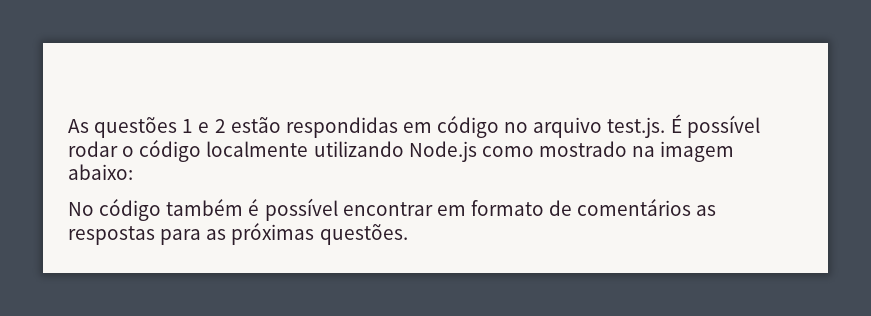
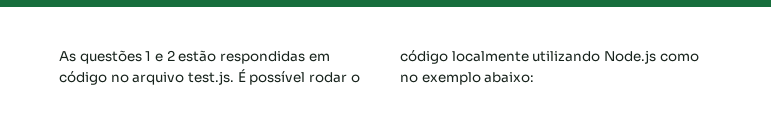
- As questões 1 e 2 estão respondidas em código no arquivo test.js. É possível rodar o código localmente utilizando Node.js como mostrado na imagem abaixo:
- No código também é possível encontrar em formato de comentários as respostas para as próximas questões.
+ As questões 1 e 2 estão respondidas em código no arquivo test.js. É possível rodar o código localmente utilizando Node.js como no exemplo abaixo:

